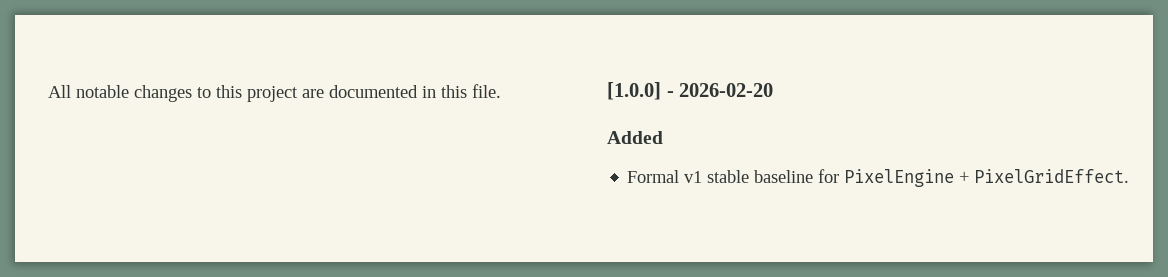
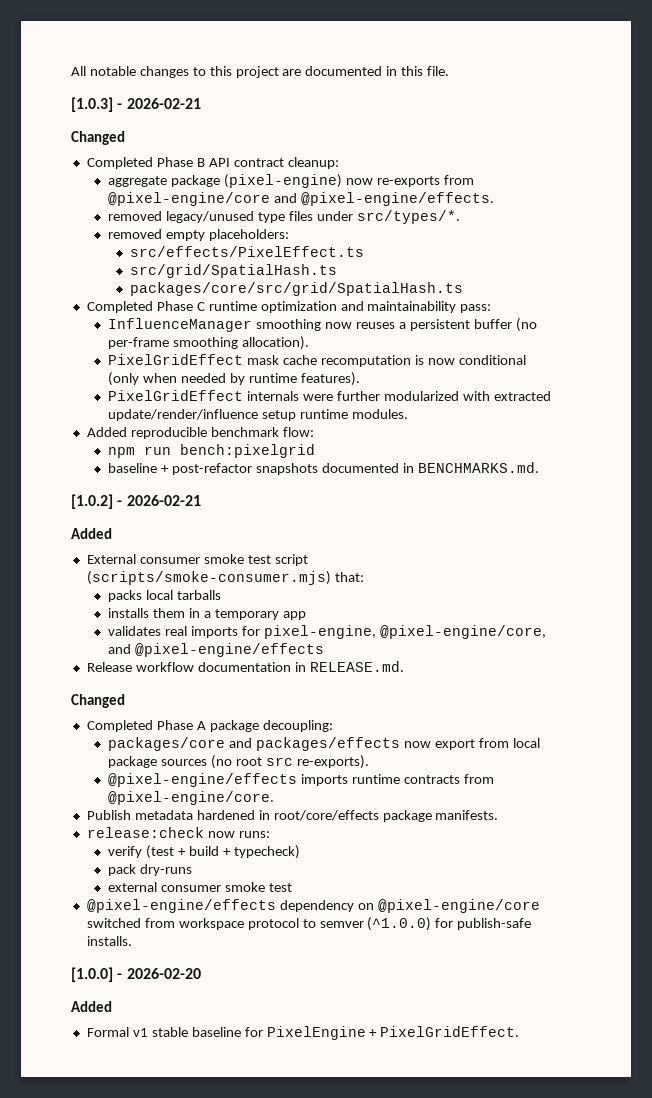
+ [1.0.3] - 2026-02-21
+ Changed
+ Completed Phase B API contract cleanup:
+ aggregate package (pixel-engine) now re-exports from @pixel-engine/core and @pixel-engine/effects.
+ removed legacy/unused type files under src/types/*.
+ removed empty placeholders:
+ src/effects/PixelEffect.ts
+ src/grid/SpatialHash.ts
+ packages/core/src/grid/SpatialHash.ts
+ Completed Phase C runtime optimization and maintainability pass:
+ InfluenceManager smoothing now reuses a persistent buffer (no per-frame smoothing allocation).
+ PixelGridEffect mask cache recomputation is now conditional (only when needed by runtime features).
+ PixelGridEffect internals were further modularized with extracted update/render/influence setup runtime modules.
+ Added reproducible benchmark flow:
+ npm run bench:pixelgrid
+ baseline + post-refactor snapshots documented in BENCHMARKS.md.
+ [1.0.2] - 2026-02-21
+ Added
+ External consumer smoke test script (scripts/smoke-consumer.mjs) that:
+ packs local tarballs
+ installs them in a temporary app
+ validates real imports for pixel-engine, @pixel-engine/core, and @pixel-engine/effects
+ Release workflow documentation in RELEASE.md.
+ Changed
+ Completed Phase A package decoupling:
+ packages/core and packages/effects now export from local package sources (no root src re-exports).
+ @pixel-engine/effects imports runtime contracts from @pixel-engine/core.
+ Publish metadata hardened in root/core/effects package manifests.
+ release:check now runs:
+ verify (test + build + typecheck)
+ pack dry-runs
+ external consumer smoke test
+ @pixel-engine/effects dependency on @pixel-engine/core switched from workspace protocol to semver (^1.0.0) for publish-safe installs.

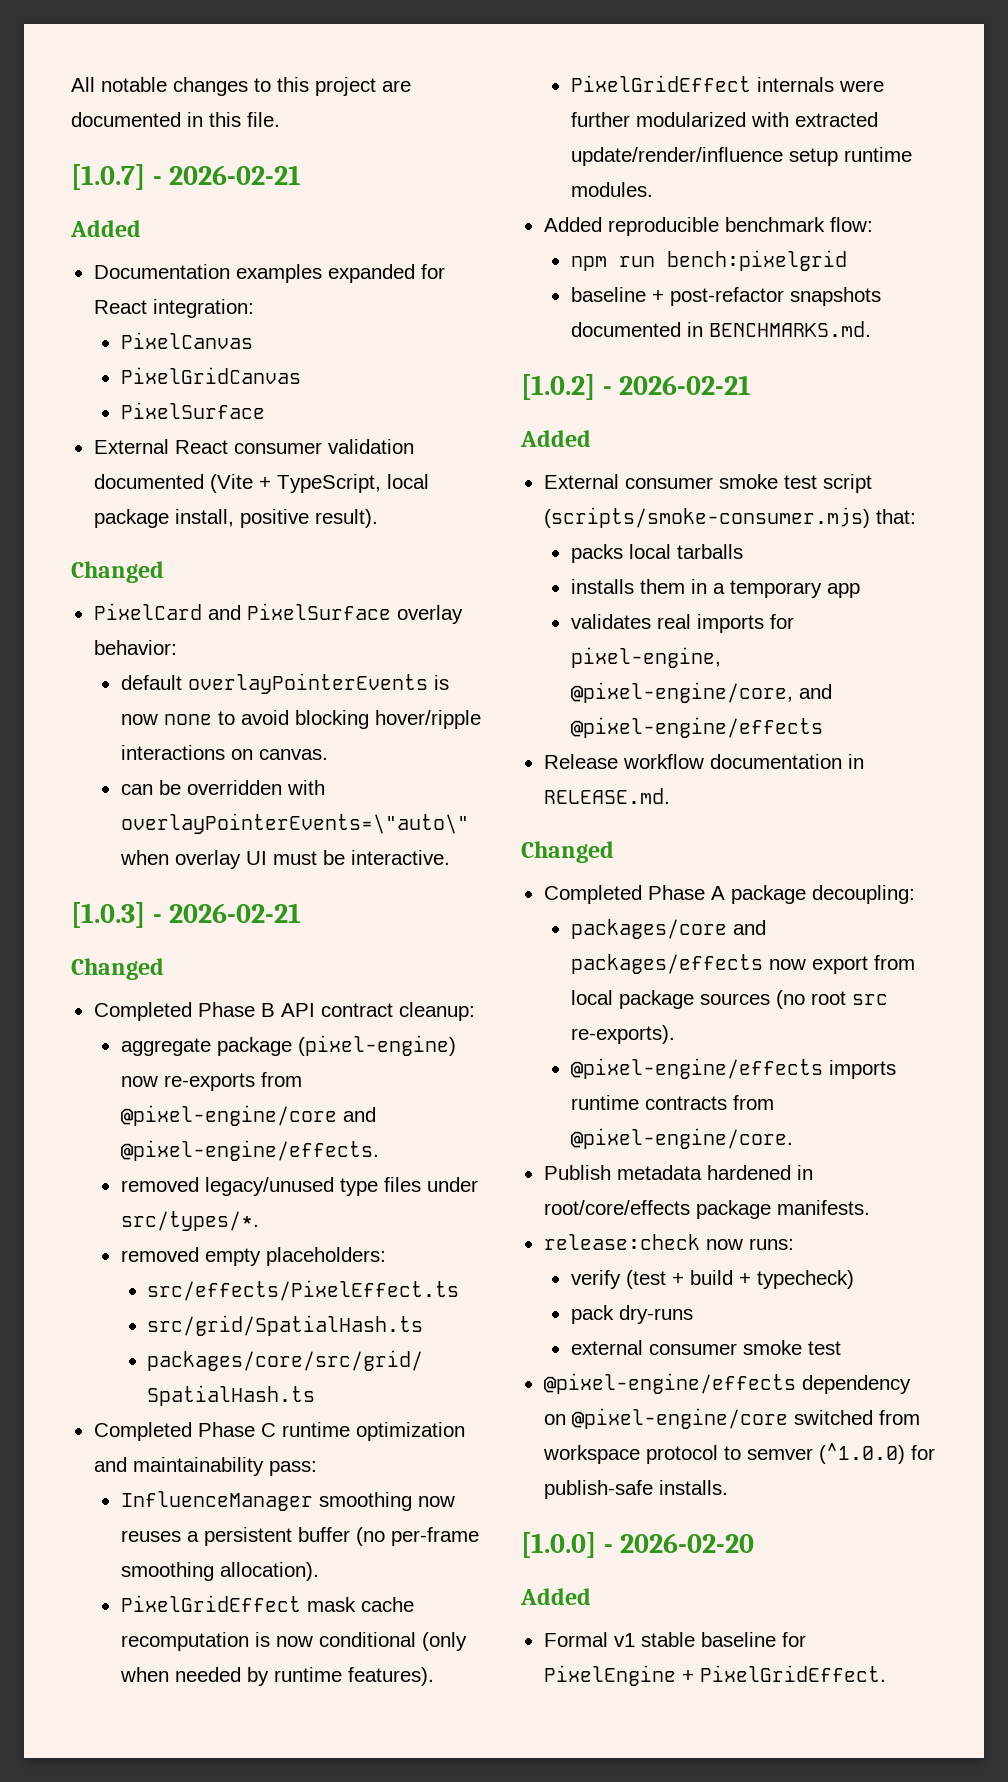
+ [1.0.7] - 2026-02-21
+ Added
+ Documentation examples expanded for React integration:
+ PixelCanvas
+ PixelGridCanvas
+ PixelSurface
+ External React consumer validation documented (Vite + TypeScript, local package install, positive result).
+ Changed
+ PixelCard and PixelSurface overlay behavior:
+ default overlayPointerEvents is now none to avoid blocking hover/ripple interactions on canvas.
+ can be overridden with overlayPointerEvents=\"auto\" when overlay UI must be interactive.

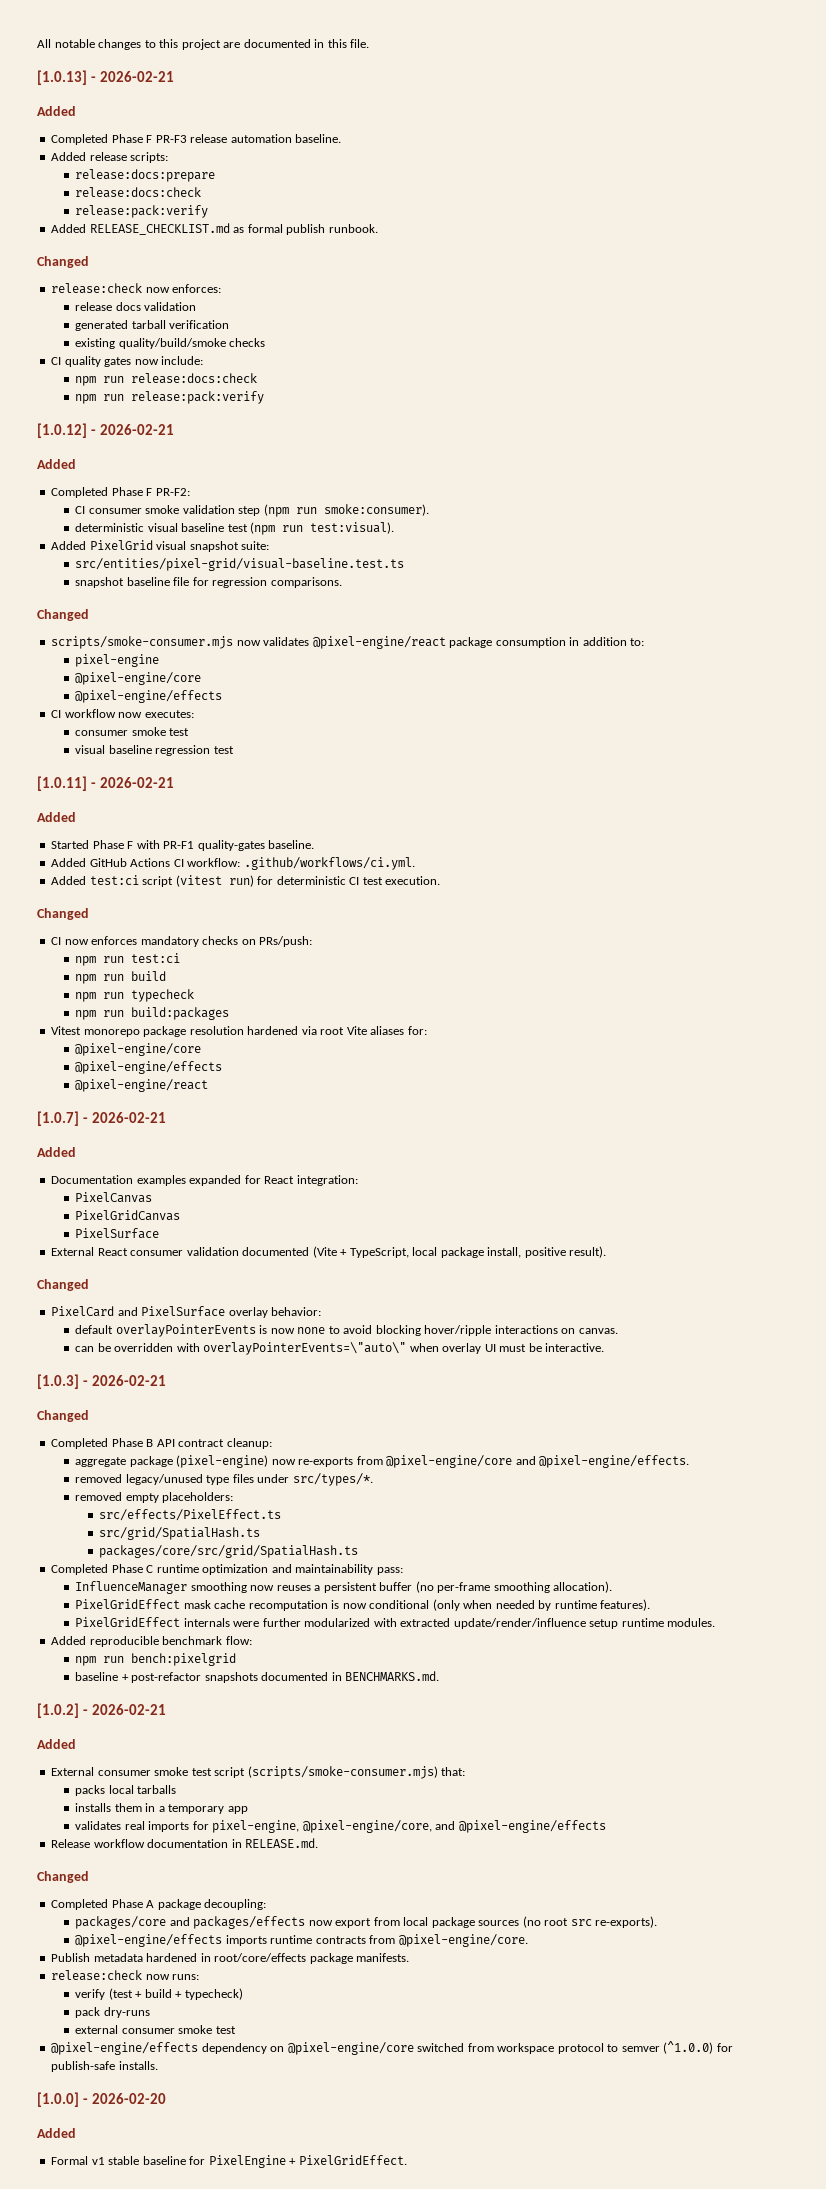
+ [1.0.13] - 2026-02-21
+ Added
+ Completed Phase F PR-F3 release automation baseline.
+ Added release scripts:
+ release:docs:prepare
+ release:docs:check
+ release:pack:verify
+ Added RELEASE_CHECKLIST.md as formal publish runbook.
+ Changed
+ release:check now enforces:
+ release docs validation
+ generated tarball verification
+ existing quality/build/smoke checks
+ CI quality gates now include:
+ npm run release:docs:check
+ npm run release:pack:verify
+ [1.0.12] - 2026-02-21
+ Added
+ Completed Phase F PR-F2:
+ CI consumer smoke validation step (npm run smoke:consumer).
+ deterministic visual baseline test (npm run test:visual).
+ Added PixelGrid visual snapshot suite:
+ src/entities/pixel-grid/visual-baseline.test.ts
+ snapshot baseline file for regression comparisons.
+ Changed
+ scripts/smoke-consumer.mjs now validates @pixel-engine/react package consumption in addition to:
+ pixel-engine
+ @pixel-engine/core
+ @pixel-engine/effects
+ CI workflow now executes:
+ consumer smoke test
+ visual baseline regression test
+ [1.0.11] - 2026-02-21
+ Added
+ Started Phase F with PR-F1 quality-gates baseline.
+ Added GitHub Actions CI workflow: .github/workflows/ci.yml.
+ Added test:ci script (vitest run) for deterministic CI test execution.
+ Changed
+ CI now enforces mandatory checks on PRs/push:
+ npm run test:ci
+ npm run build
+ npm run typecheck
+ npm run build:packages
+ Vitest monorepo package resolution hardened via root Vite aliases for:
+ @pixel-engine/core
+ @pixel-engine/effects
+ @pixel-engine/react

